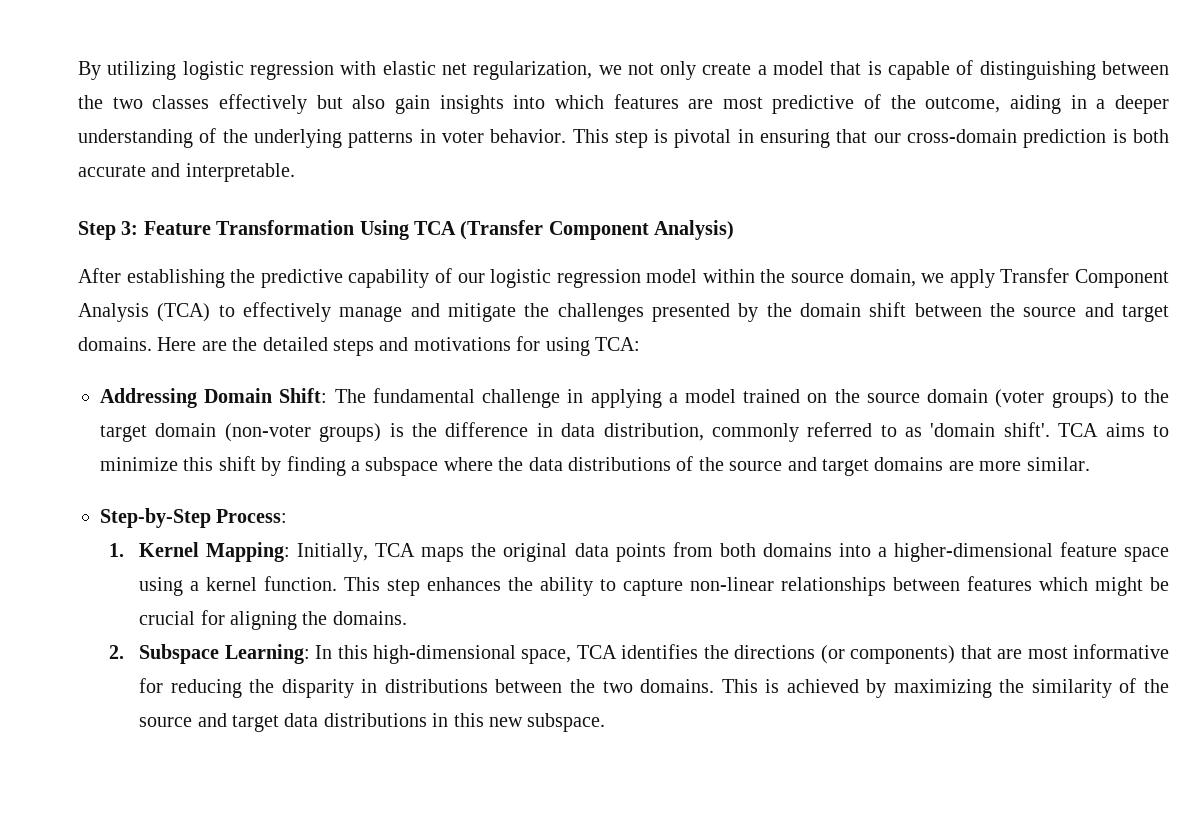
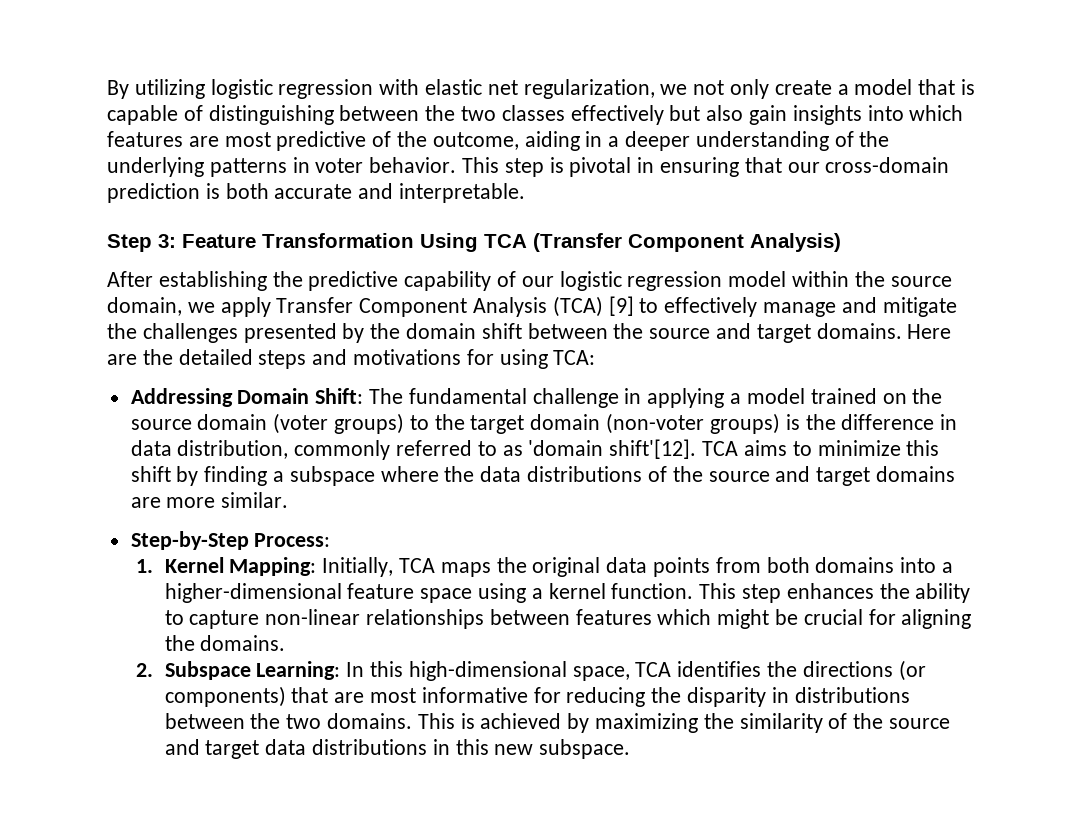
- After establishing the predictive capability of our logistic regression model within the source domain, we apply Transfer Component Analysis (TCA) to effectively manage and mitigate the challenges presented by the domain shift between the source and target domains.
+ After establishing the predictive capability of our logistic regression model within the source domain, we apply Transfer Component Analysis (TCA) [9] to effectively manage and mitigate the challenges presented by the domain shift between the source and target domains.
- Addressing Domain Shift: The fundamental challenge in applying a model trained on the source domain (voter groups) to the target domain (non-voter groups) is the difference in data distribution, commonly referred to as 'domain shift'.
+ Addressing Domain Shift: The fundamental challenge in applying a model trained on the source domain (voter groups) to the target domain (non-voter groups) is the difference in data distribution, commonly referred to as 'domain shift'[12].

